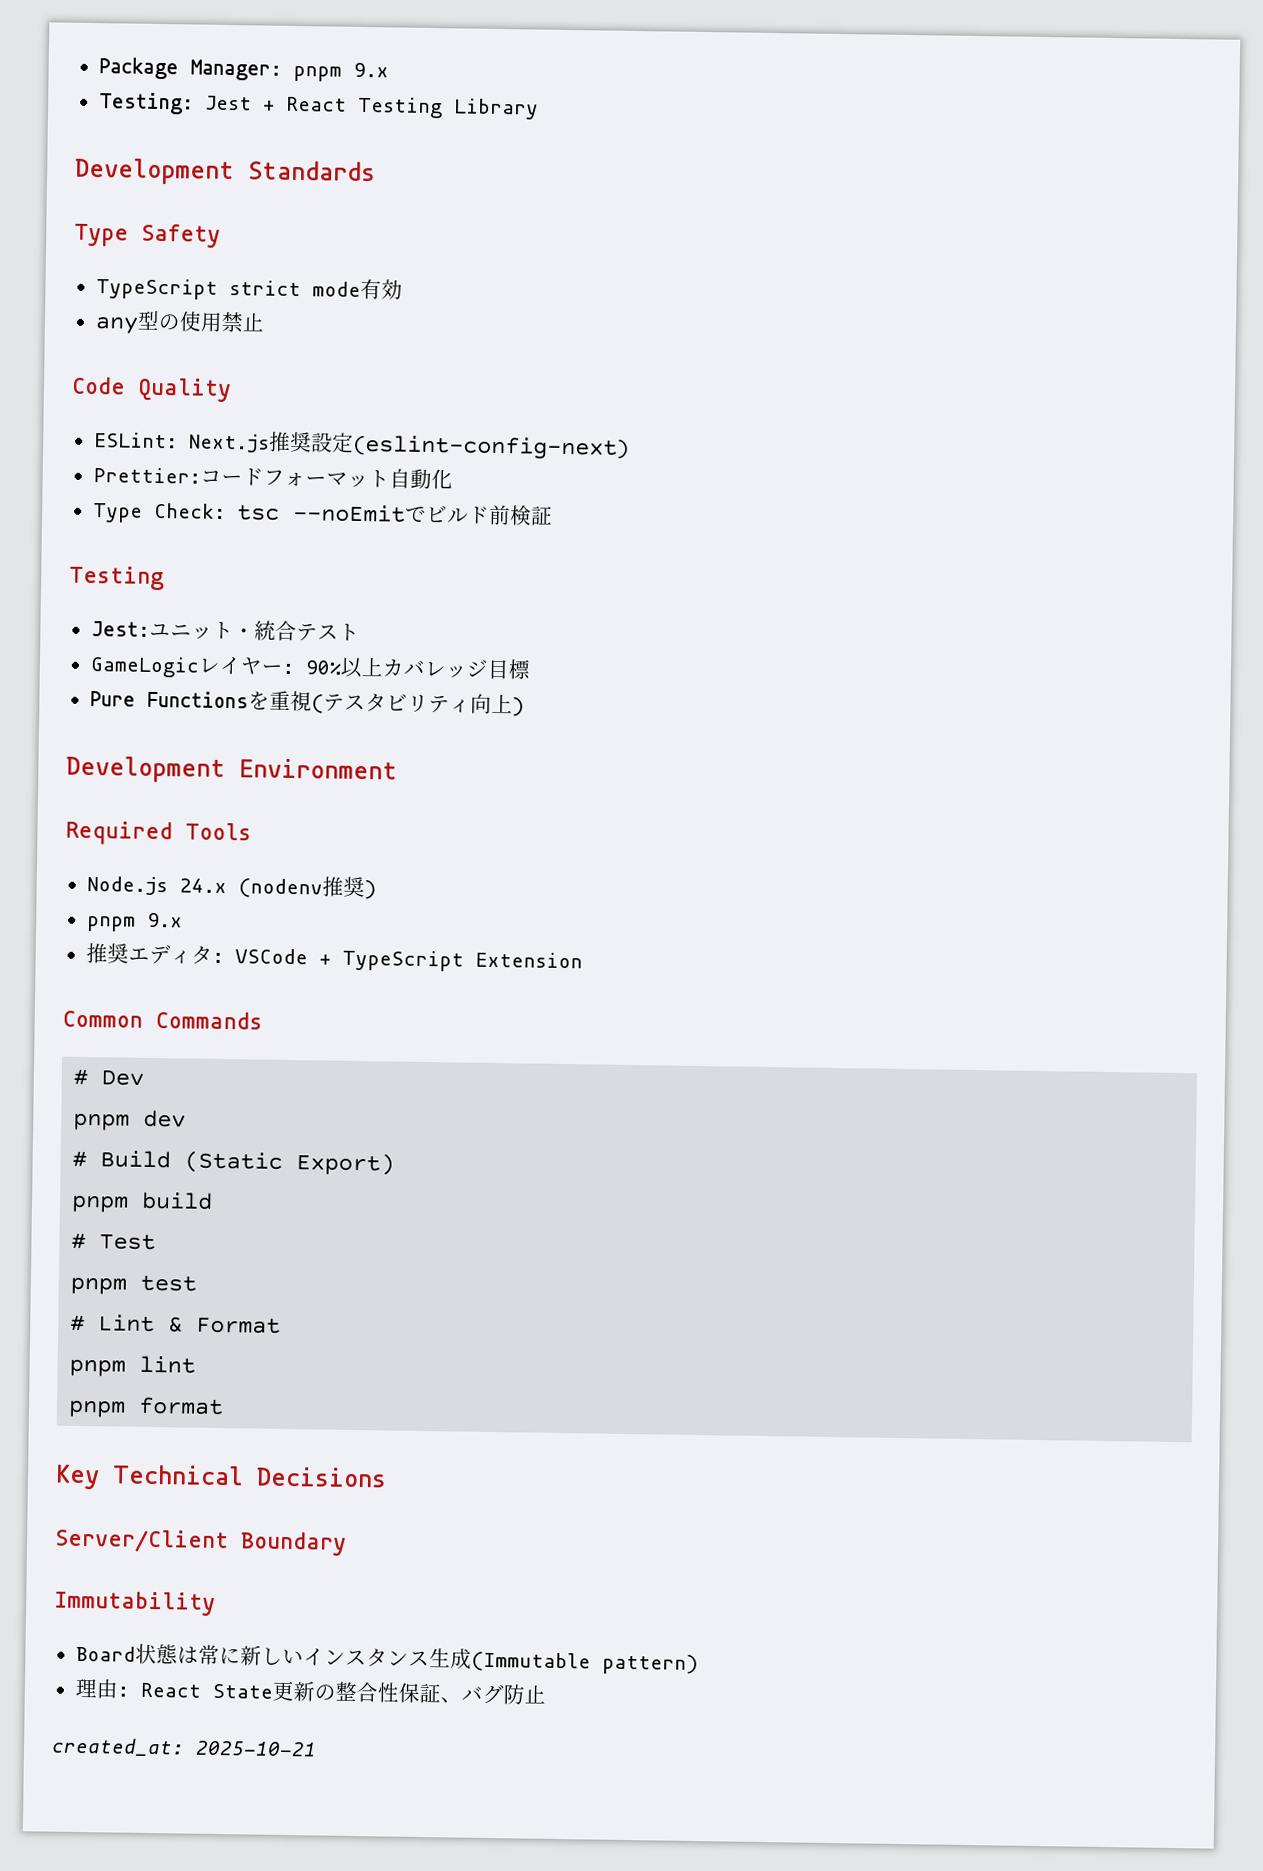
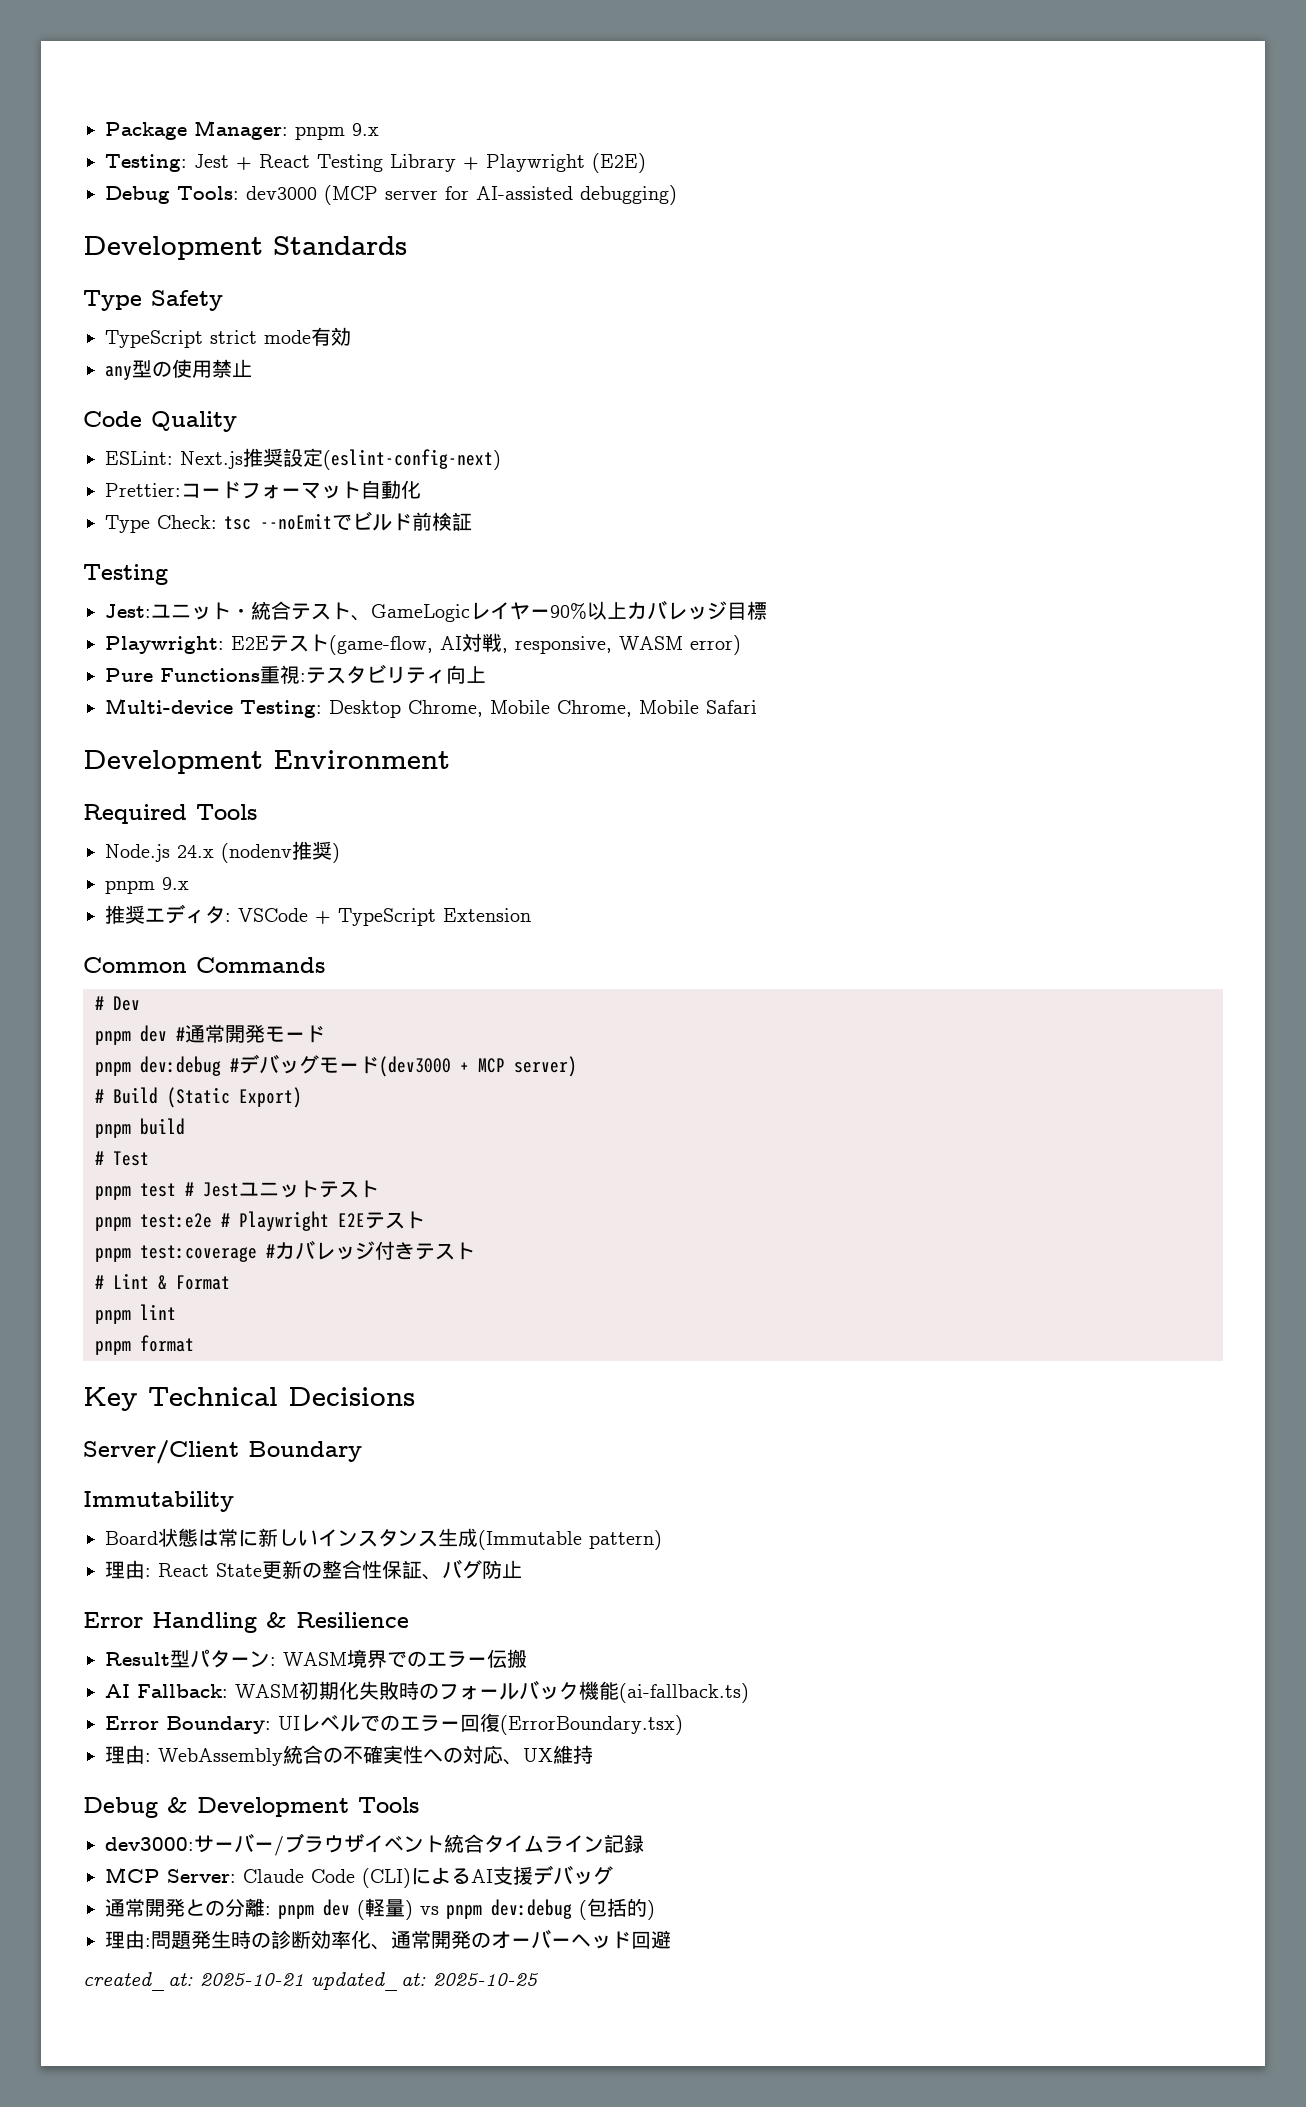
- Testing: Jest + React Testing Library
+ Testing: Jest + React Testing Library + Playwright (E2E)
+ Debug Tools: dev3000 (MCP server for AI-assisted debugging)
- Jest:ユニット・統合テスト
- GameLogicレイヤー: 90%以上カバレッジ目標
+ Jest:ユニット・統合テスト、GameLogicレイヤー90%以上カバレッジ目標
+ Playwright: E2Eテスト(game-flow, AI対戦, responsive, WASM error)
- Pure Functionsを重視(テスタビリティ向上)
+ Pure Functions重視:テスタビリティ向上
+ Multi-device Testing: Desktop Chrome, Mobile Chrome, Mobile Safari
- pnpm dev
+ pnpm dev #通常開発モード
+ pnpm dev:debug #デバッグモード(dev3000 + MCP server)
- pnpm test
+ pnpm test # Jestユニットテスト
+ pnpm test:e2e # Playwright E2Eテスト
+ pnpm test:coverage #カバレッジ付きテスト
+ Error Handling & Resilience
+ Result型パターン: WASM境界でのエラー伝搬
+ AI Fallback: WASM初期化失敗時のフォールバック機能(ai-fallback.ts)
+ Error Boundary: UIレベルでのエラー回復(ErrorBoundary.tsx)
+ 理由: WebAssembly統合の不確実性への対応、UX維持
+ Debug & Development Tools
+ dev3000:サーバー/ブラウザイベント統合タイムライン記録
+ MCP Server: Claude Code (CLI)によるAI支援デバッグ
+ 通常開発との分離: pnpm dev (軽量) vs pnpm dev:debug (包括的)
+ 理由:問題発生時の診断効率化、通常開発のオーバーヘッド回避
- created_at: 2025-10-21
+ created_at: 2025-10-21 updated_at: 2025-10-25

